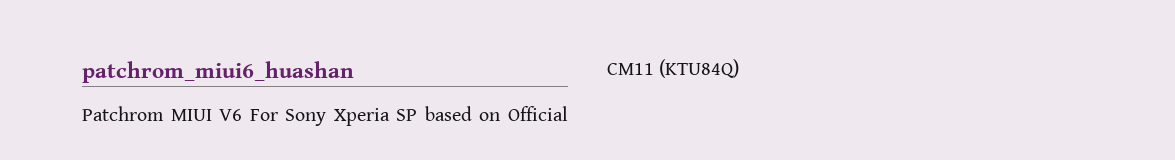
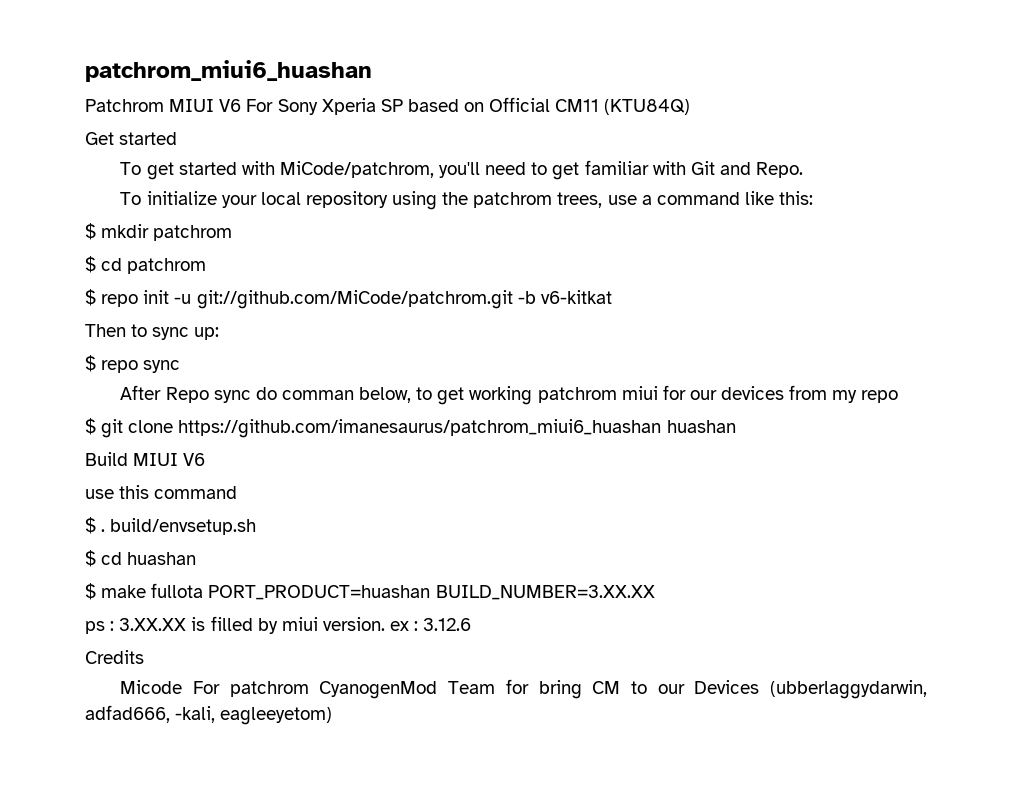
+ Get started
+ To get started with MiCode/patchrom, you'll need to get familiar with Git and Repo.
+ To initialize your local repository using the patchrom trees, use a command like this:
+ $ mkdir patchrom
+ $ cd patchrom
+ $ repo init -u git://github.com/MiCode/patchrom.git -b v6-kitkat
+ Then to sync up:
+ $ repo sync
+ After Repo sync do comman below, to get working patchrom miui for our devices from my repo
+ $ git clone https://github.com/imanesaurus/patchrom_miui6_huashan huashan
+ Build MIUI V6
+ use this command
+ $ . build/envsetup.sh
+ $ cd huashan
+ $ make fullota PORT_PRODUCT=huashan BUILD_NUMBER=3.XX.XX
+ ps : 3.XX.XX is filled by miui version. ex : 3.12.6
+ Credits
+ Micode For patchrom CyanogenMod Team for bring CM to our Devices (ubberlaggydarwin, adfad666, -kali, eagleeyetom)

